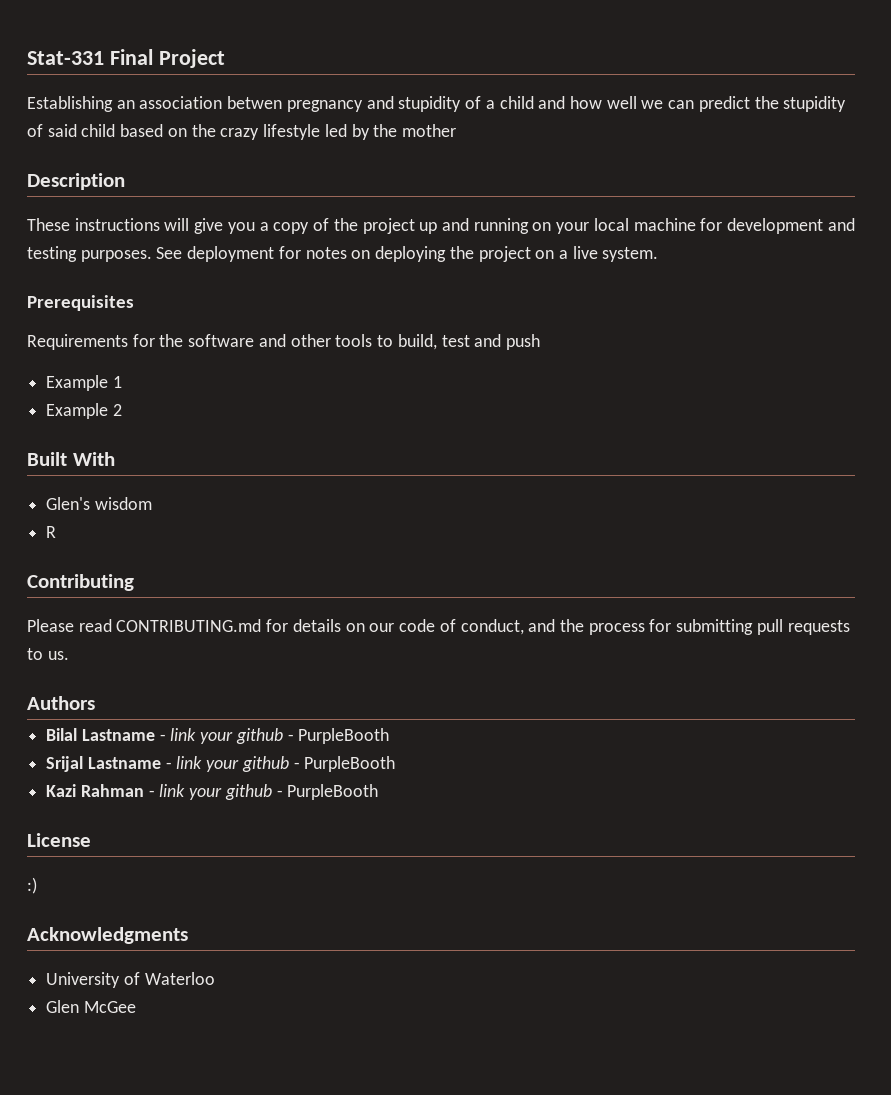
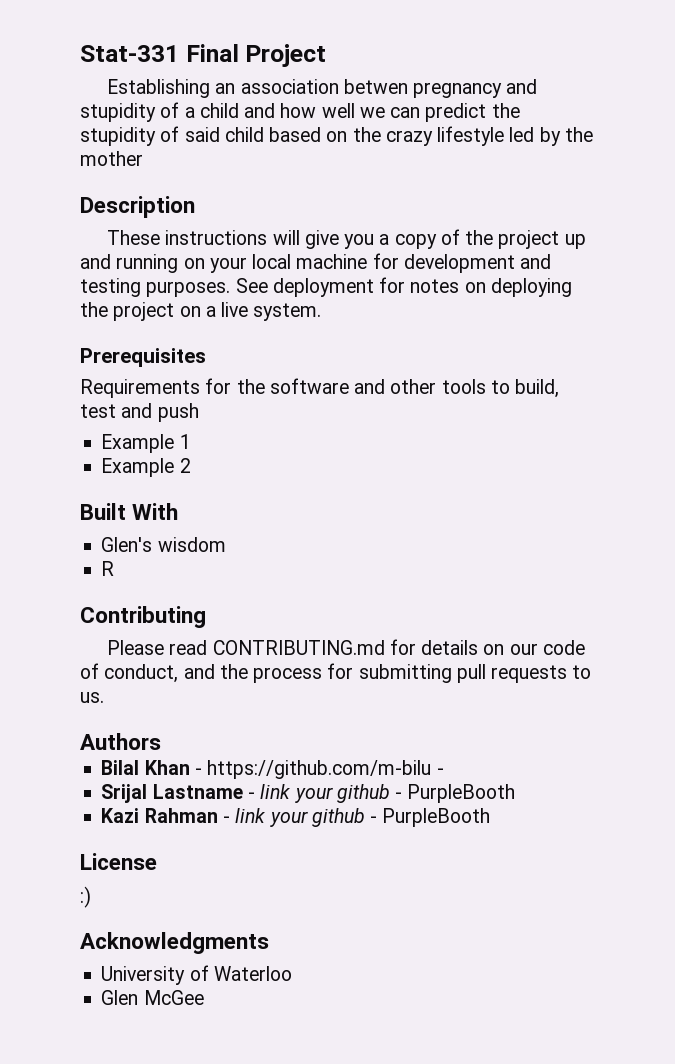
- Bilal Lastname - link your github - PurpleBooth
+ Bilal Khan - https://github.com/m-bilu -

